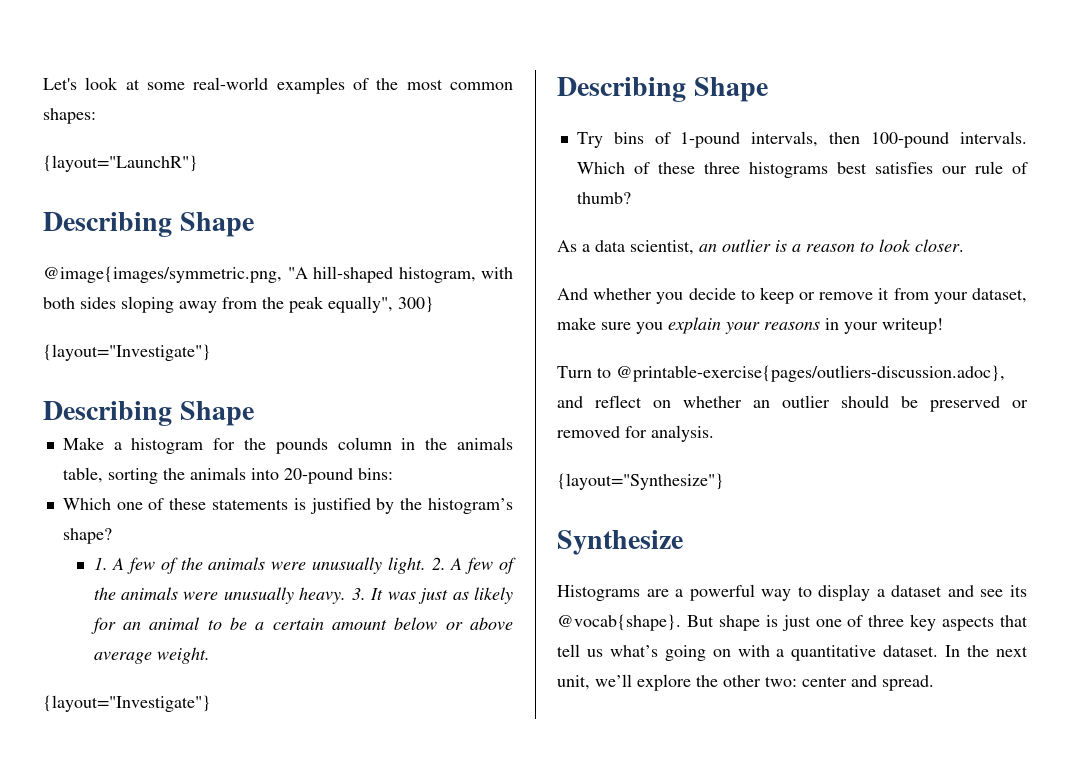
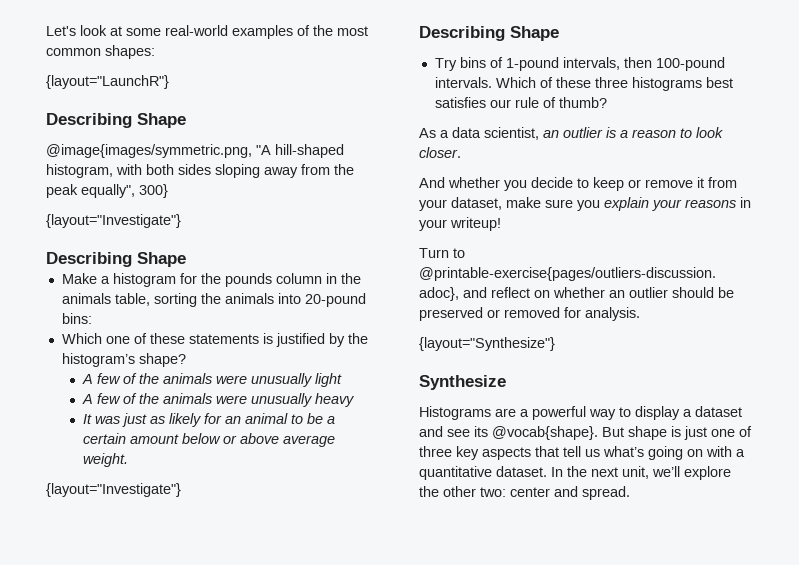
- 1. A few of the animals were unusually light. 2. A few of the animals were unusually heavy. 3. It was just as likely for an animal to be a certain amount below or above average weight.
+ A few of the animals were unusually light
+ A few of the animals were unusually heavy
+ It was just as likely for an animal to be a certain amount below or above average weight.

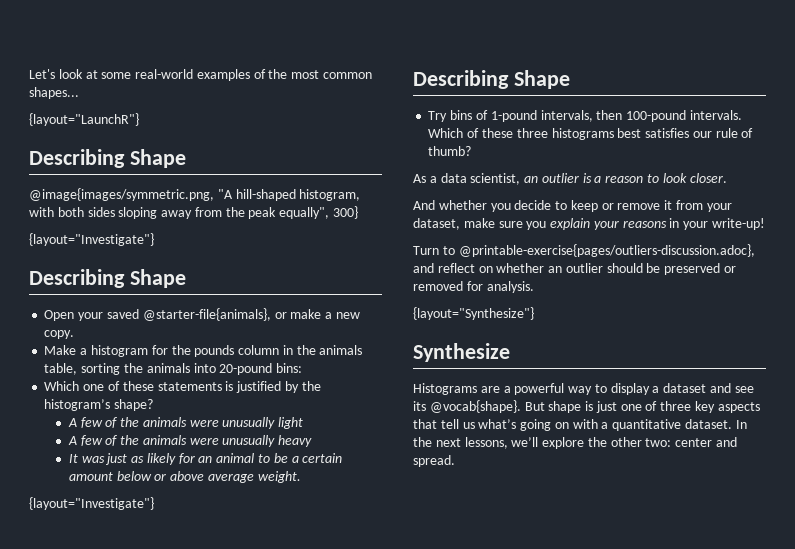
- Let's look at some real-world examples of the most common shapes:
+ Let's look at some real-world examples of the most common shapes...
+ Open your saved @starter-file{animals}, or make a new copy.
- And whether you decide to keep or remove it from your dataset, make sure you explain your reasons in your writeup!
+ And whether you decide to keep or remove it from your dataset, make sure you explain your reasons in your write-up!
- In the next unit, we’ll explore the other two: center and spread.
+ In the next lessons, we’ll explore the other two: center and spread.

